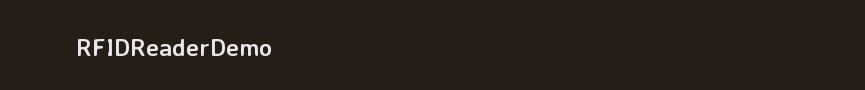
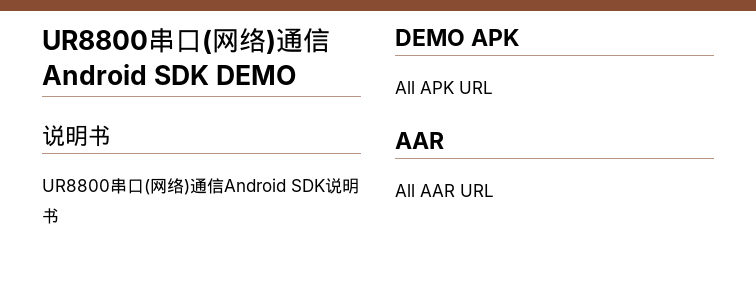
- RFIDReaderDemo
+ UR8800串口(网络)通信Android SDK DEMO
+ 说明书
+ UR8800串口(网络)通信Android SDK说明书
+ DEMO APK
+ All APK URL
+ AAR
+ All AAR URL

